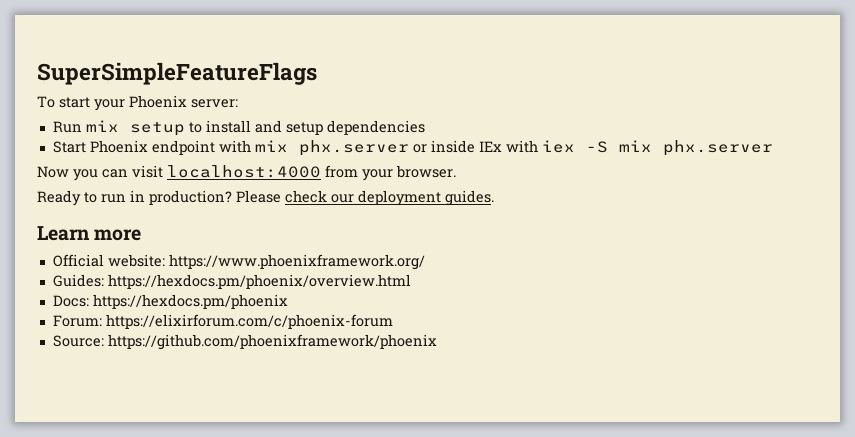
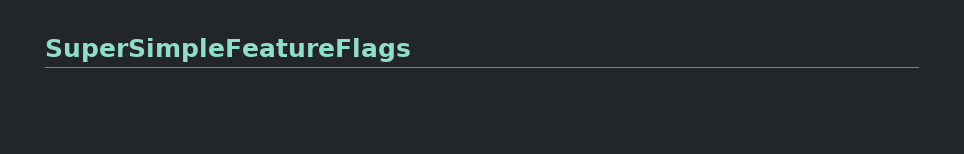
- To start your Phoenix server:
- Run mix setup to install and setup dependencies
- Start Phoenix endpoint with mix phx.server or inside IEx with iex -S mix phx.server
- Now you can visit localhost:4000 from your browser.
- Ready to run in production? Please check our deployment guides.
- Learn more
- Official website: https://www.phoenixframework.org/
- Guides: https://hexdocs.pm/phoenix/overview.html
- Docs: https://hexdocs.pm/phoenix
- Forum: https://elixirforum.com/c/phoenix-forum
- Source: https://github.com/phoenixframework/phoenix

